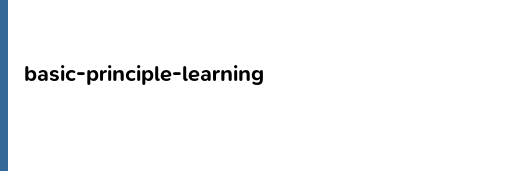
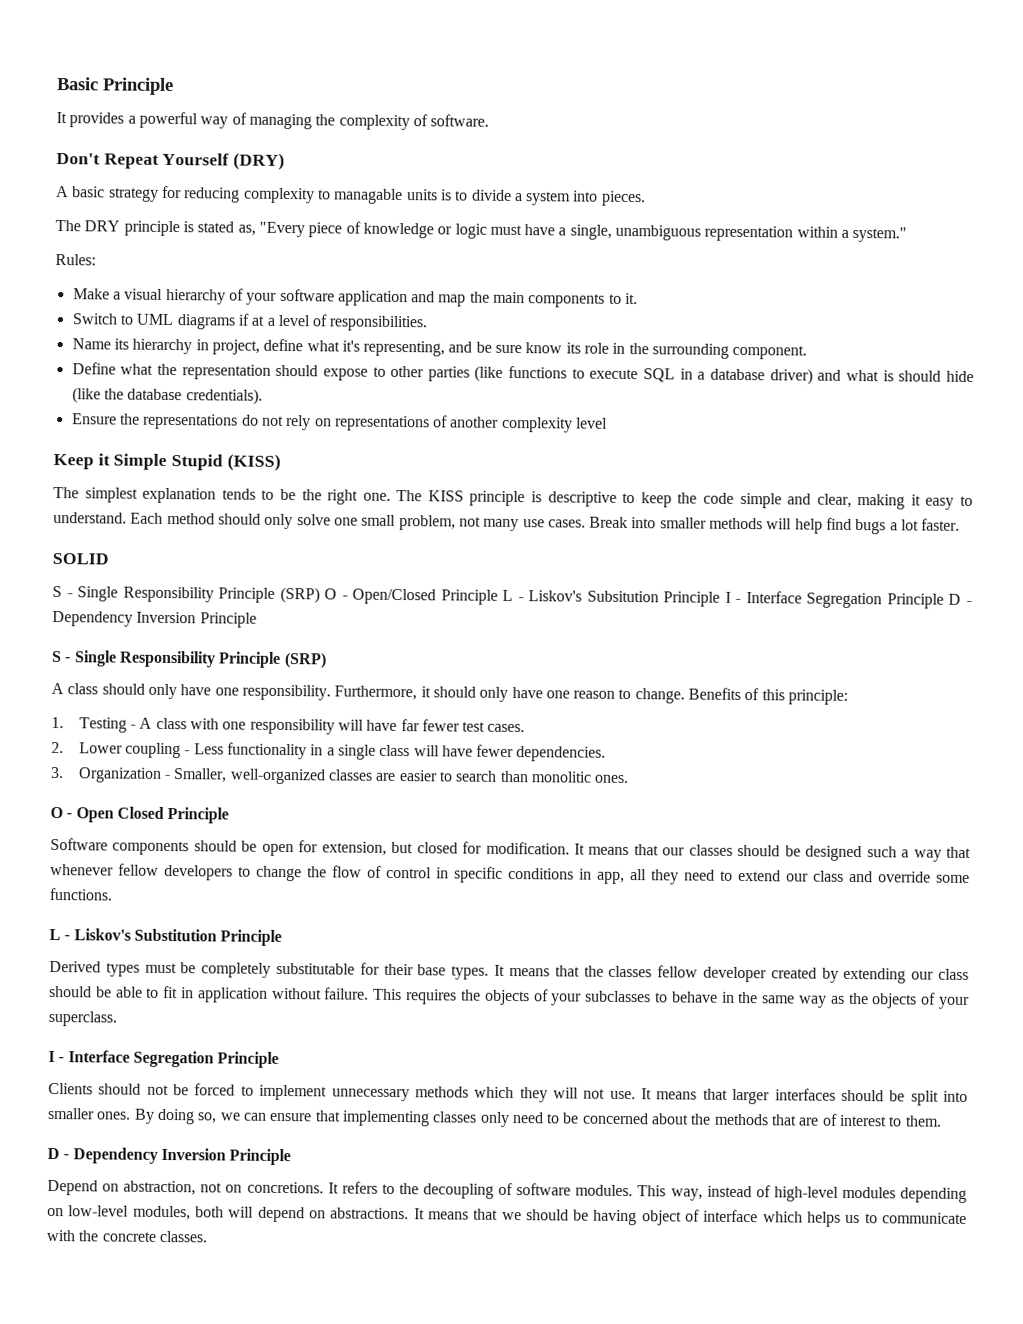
- basic-principle-learning
+ Basic Principle
+ It provides a powerful way of managing the complexity of software.
+ Don't Repeat Yourself (DRY)
+ A basic strategy for reducing complexity to managable units is to divide a system into pieces.
+ The DRY principle is stated as, "Every piece of knowledge or logic must have a single, unambiguous representation within a system."
+ Rules:
+ Make a visual hierarchy of your software application and map the main components to it.
+ Switch to UML diagrams if at a level of responsibilities.
+ Name its hierarchy in project, define what it's representing, and be sure know its role in the surrounding component.
+ Define what the representation should expose to other parties (like functions to execute SQL in a database driver) and what is should hide (like the database credentials).
+ Ensure the representations do not rely on representations of another complexity level
+ Keep it Simple Stupid (KISS)
+ The simplest explanation tends to be the right one. The KISS principle is descriptive to keep the code simple and clear, making it easy to understand. Each method should only solve one small problem, not many use cases. Break into smaller methods will help find bugs a lot faster.
+ SOLID
+ S - Single Responsibility Principle (SRP) O - Open/Closed Principle L - Liskov's Subsitution Principle I - Interface Segregation Principle D - Dependency Inversion Principle
+ S - Single Responsibility Principle (SRP)
+ A class should only have one responsibility. Furthermore, it should only have one reason to change. Benefits of this principle:
+ 1. Testing - A class with one responsibility will have far fewer test cases.
+ 2. Lower coupling - Less functionality in a single class will have fewer dependencies.
+ 3. Organization - Smaller, well-organized classes are easier to search than monolitic ones.
+ O - Open Closed Principle
+ Software components should be open for extension, but closed for modification. It means that our classes should be designed such a way that whenever fellow developers to change the flow of control in specific conditions in app, all they need to extend our class and override some functions.
+ L - Liskov's Substitution Principle
+ Derived types must be completely substitutable for their base types. It means that the classes fellow developer created by extending our class should be able to fit in application without failure. This requires the objects of your subclasses to behave in the same way as the objects of your superclass.
+ I - Interface Segregation Principle
+ Clients should not be forced to implement unnecessary methods which they will not use. It means that larger interfaces should be split into smaller ones. By doing so, we can ensure that implementing classes only need to be concerned about the methods that are of interest to them.
+ D - Dependency Inversion Principle
+ Depend on abstraction, not on concretions. It refers to the decoupling of software modules. This way, instead of high-level modules depending on low-level modules, both will depend on abstractions. It means that we should be having object of interface which helps us to communicate with the concrete classes.

